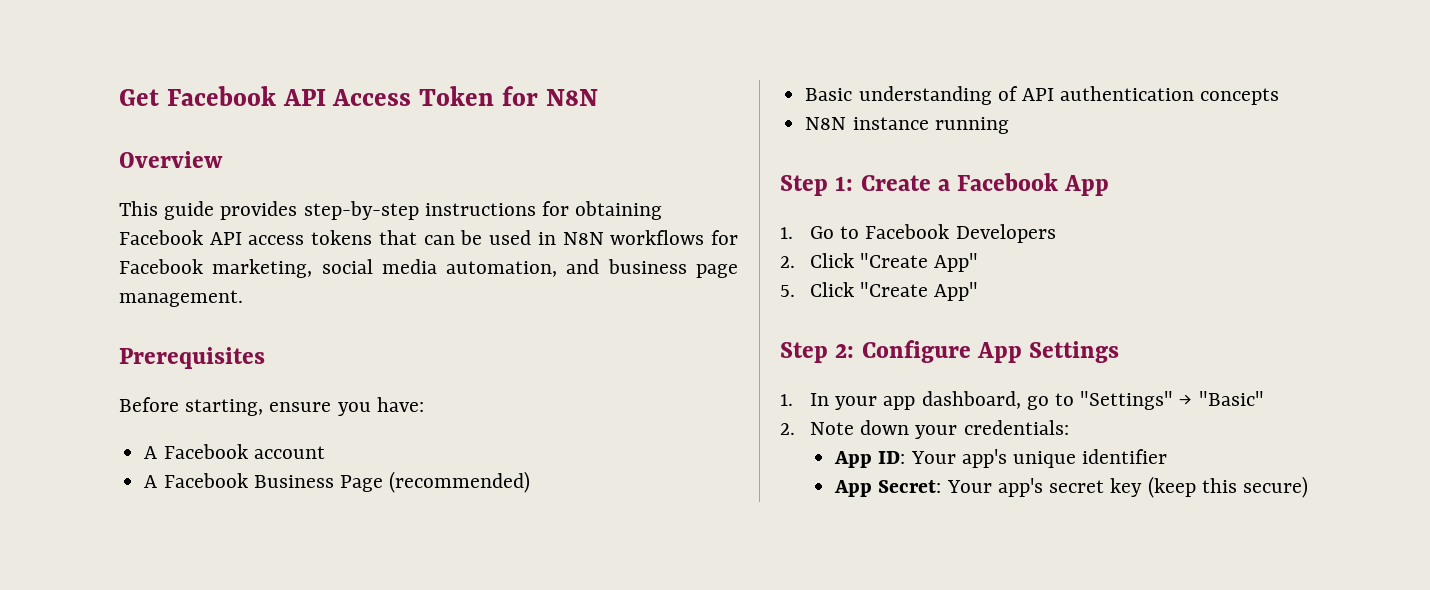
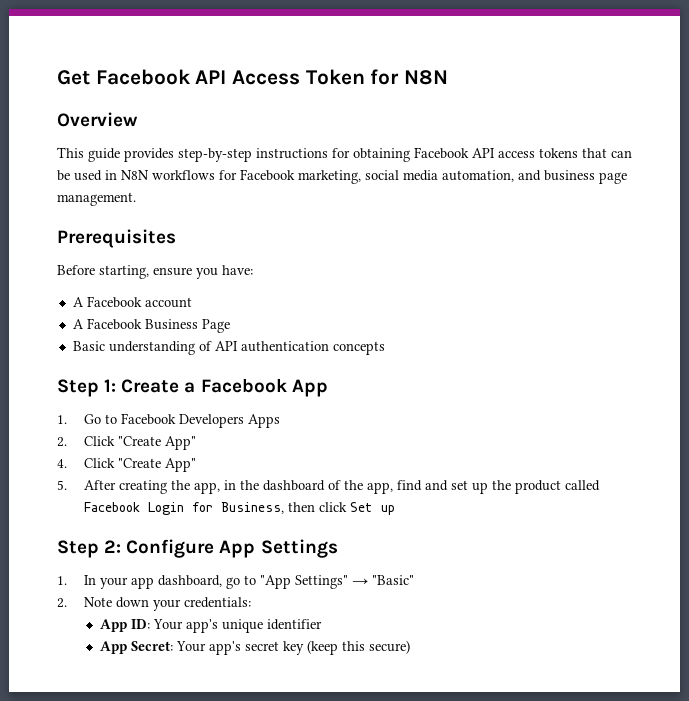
- A Facebook Business Page (recommended)
+ A Facebook Business Page
- N8N instance running
- 1. Go to Facebook Developers
+ 1. Go to Facebook Developers Apps
- 5. Click "Create App"
+ 4. Click "Create App"
+ 5. After creating the app, in the dashboard of the app, find and set up the product called Facebook Login for Business, then click Set up
- 1. In your app dashboard, go to "Settings" → "Basic"
+ 1. In your app dashboard, go to "App Settings" → "Basic"

